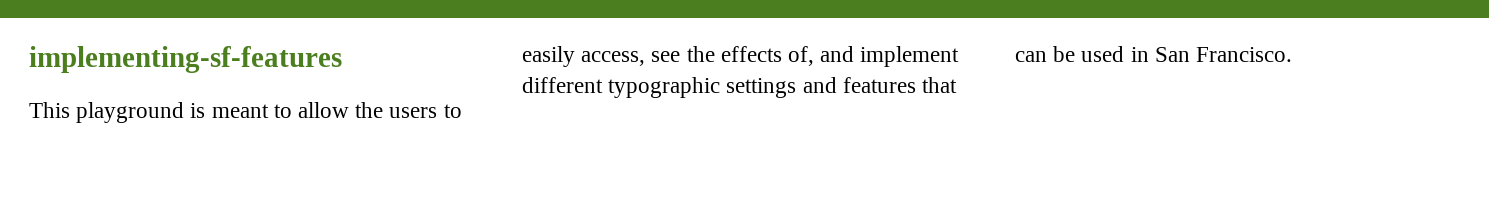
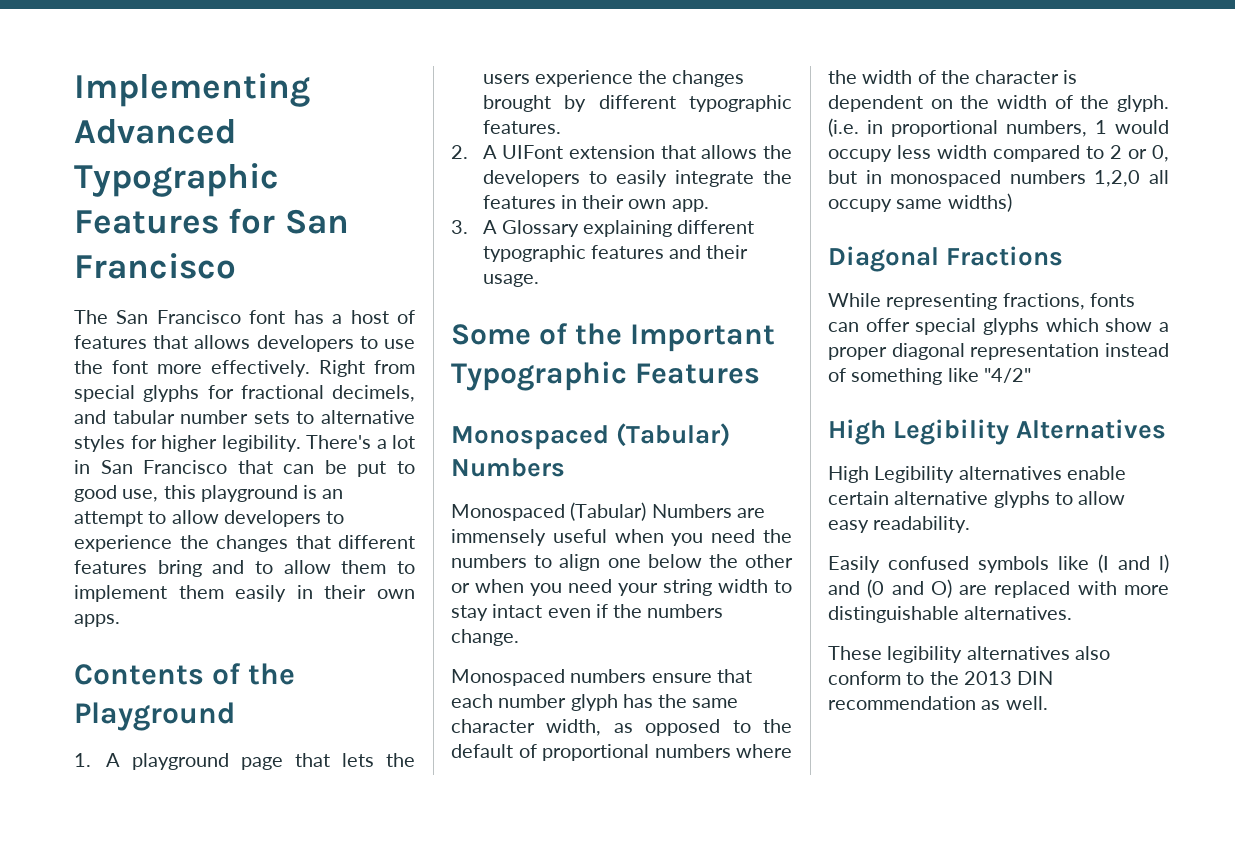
- implementing-sf-features
- This playground is meant to allow the users to easily access, see the effects of, and implement different typographic settings and features that can be used in San Francisco.
+ Implementing Advanced Typographic Features for San Francisco
+ The San Francisco font has a host of features that allows developers to use the font more effectively. Right from special glyphs for fractional decimels, and tabular number sets to alternative styles for higher legibility. There's a lot in San Francisco that can be put to good use, this playground is an attempt to allow developers to experience the changes that different features bring and to allow them to implement them easily in their own apps.
+ Contents of the Playground
+ 1. A playground page that lets the users experience the changes brought by different typographic features.
+ 2. A UIFont extension that allows the developers to easily integrate the features in their own app.
+ 3. A Glossary explaining different typographic features and their usage.
+ Some of the Important Typographic Features
+ Monospaced (Tabular) Numbers
+ Monospaced (Tabular) Numbers are immensely useful when you need the numbers to align one below the other or when you need your string width to stay intact even if the numbers change.
+ Monospaced numbers ensure that each number glyph has the same character width, as opposed to the default of proportional numbers where the width of the character is dependent on the width of the glyph. (i.e. in proportional numbers, 1 would occupy less width compared to 2 or 0, but in monospaced numbers 1,2,0 all occupy same widths)
+ Diagonal Fractions
+ While representing fractions, fonts can offer special glyphs which show a proper diagonal representation instead of something like "4/2"
+ High Legibility Alternatives
+ High Legibility alternatives enable certain alternative glyphs to allow easy readability.
+ Easily confused symbols like (I and l) and (0 and O) are replaced with more distinguishable alternatives.
+ These legibility alternatives also conform to the 2013 DIN recommendation as well.

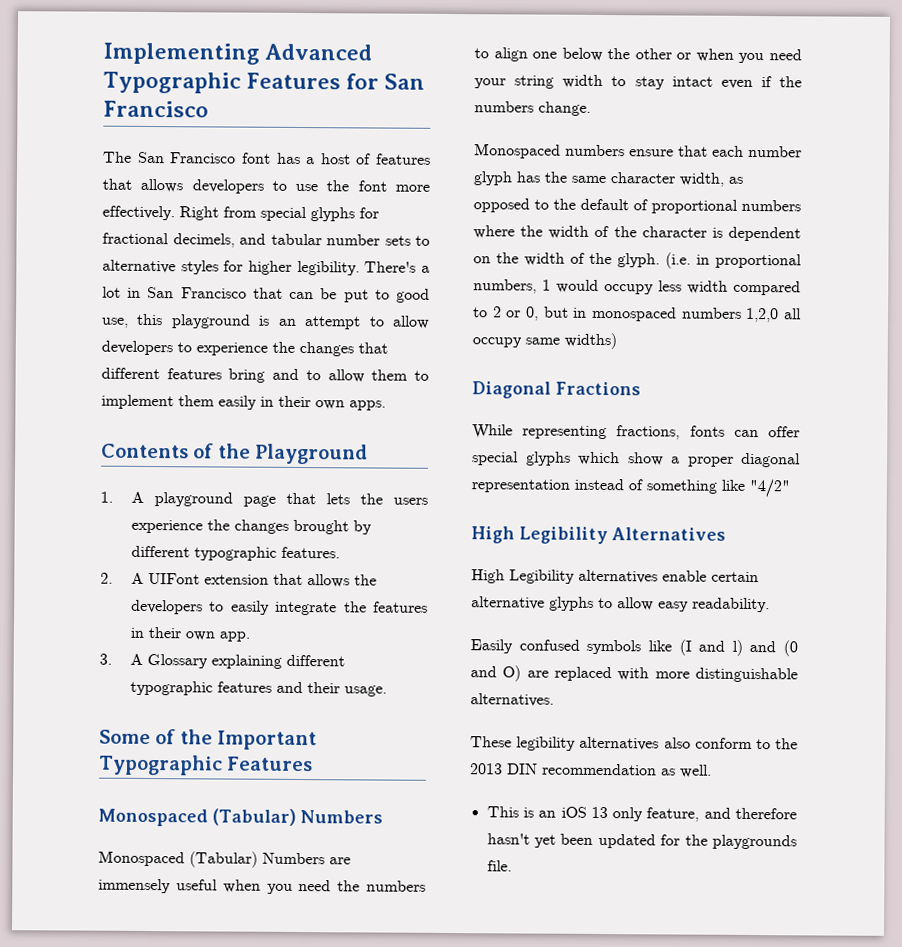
+ This is an iOS 13 only feature, and therefore hasn't yet been updated for the playgrounds file.

